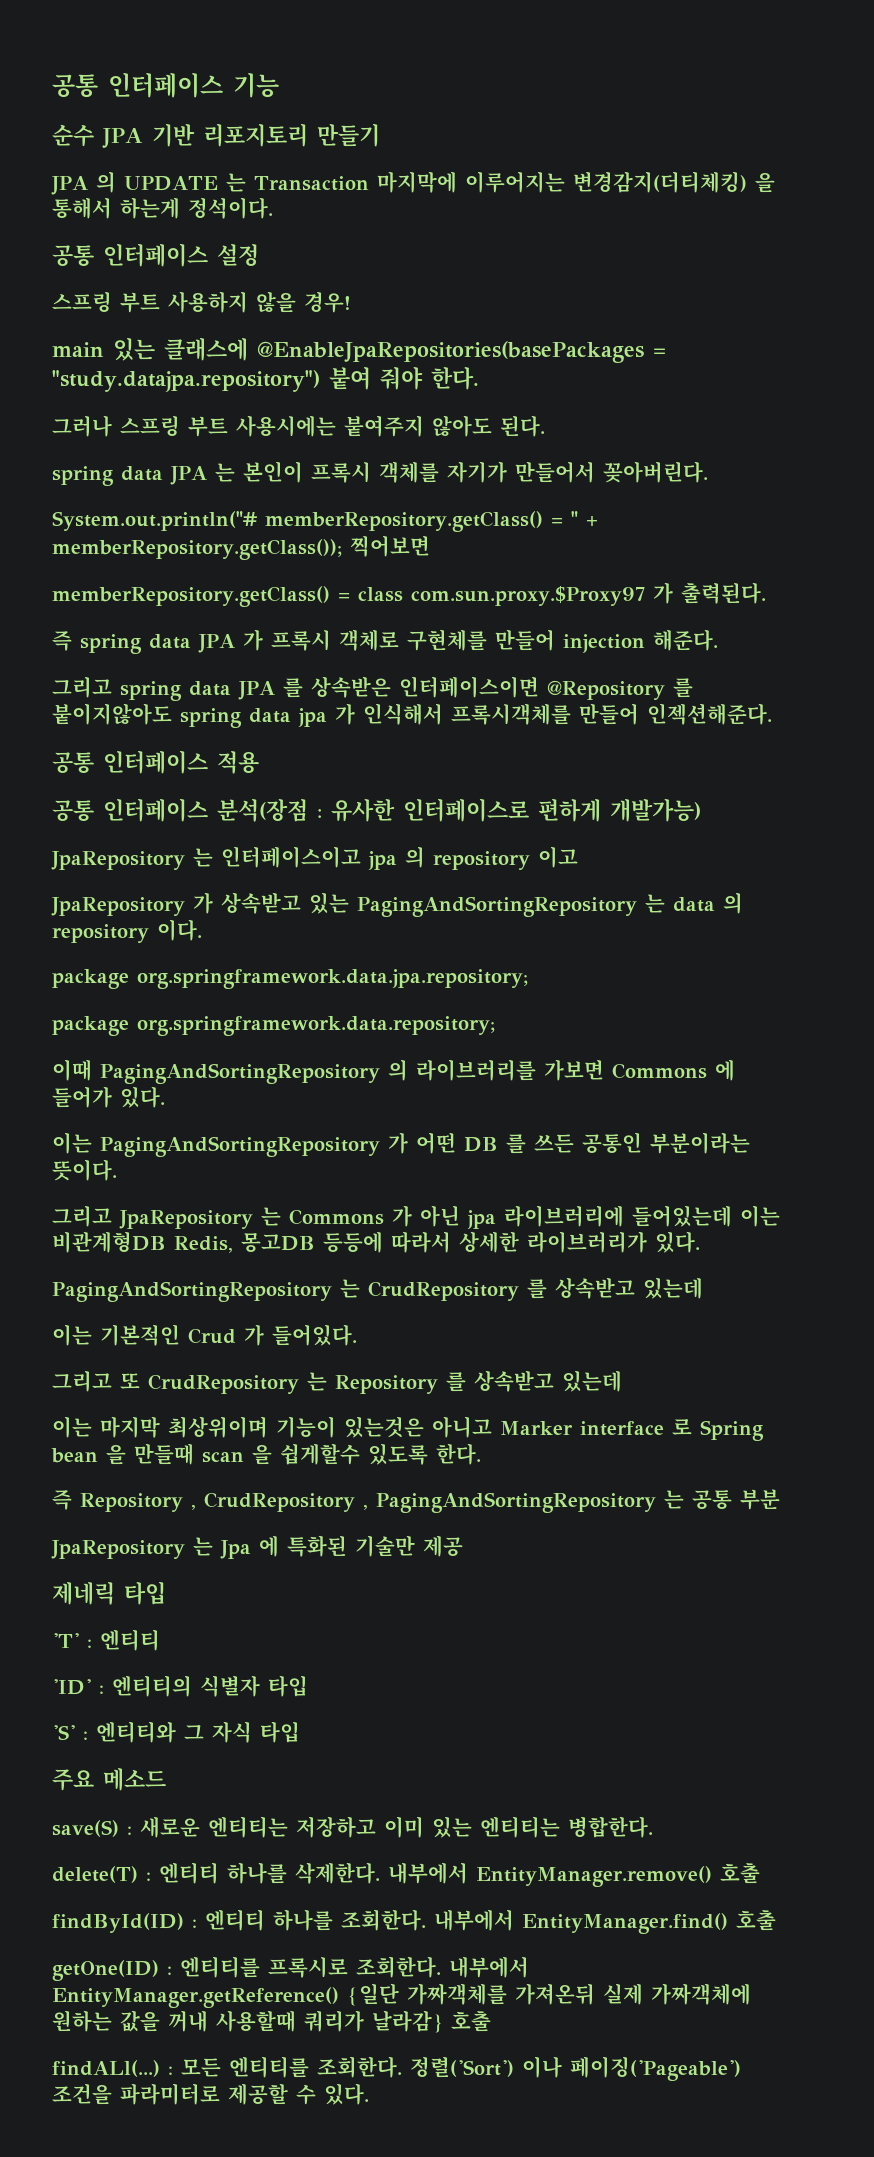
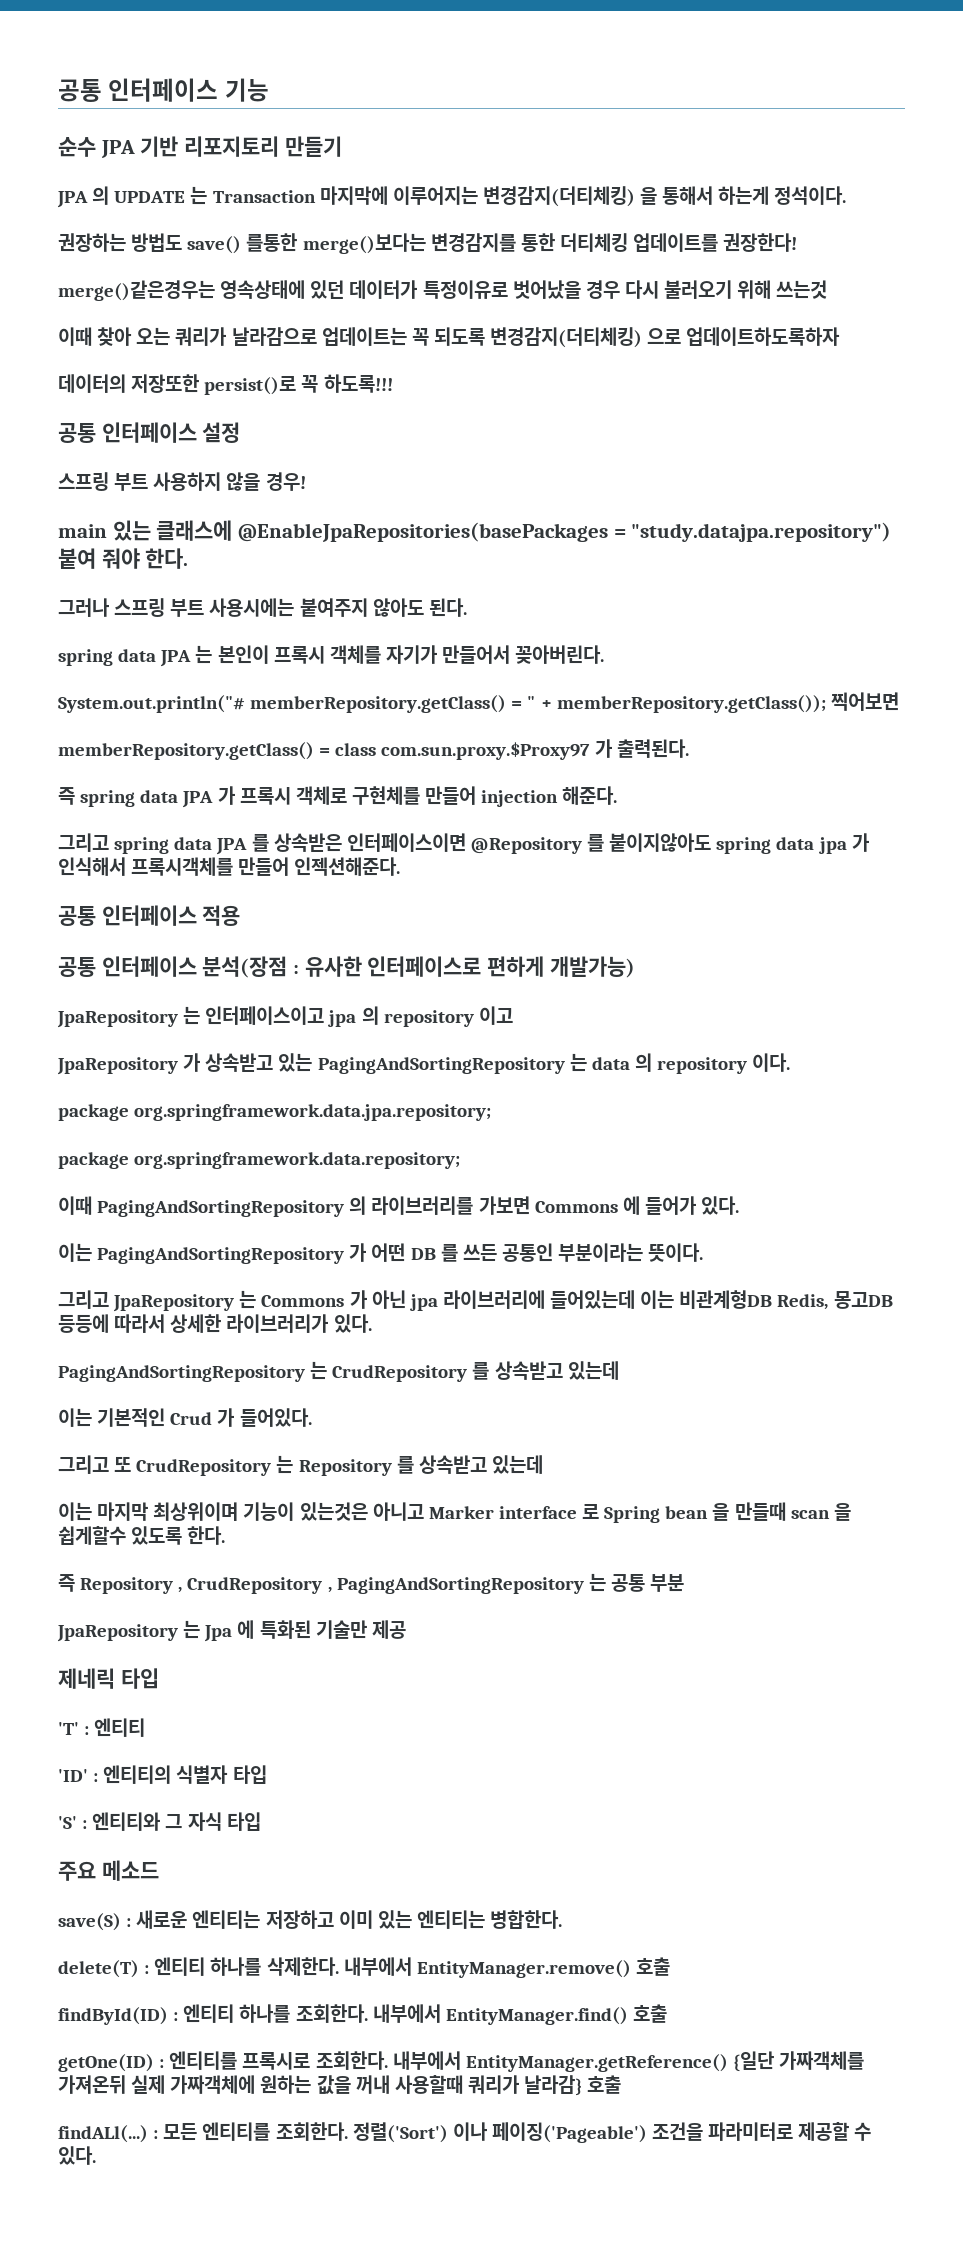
+ 권장하는 방법도 save() 를통한 merge()보다는 변경감지를 통한 더티체킹 업데이트를 권장한다!
+ merge()같은경우는 영속상태에 있던 데이터가 특정이유로 벗어났을 경우 다시 불러오기 위해 쓰는것
+ 이때 찾아 오는 쿼리가 날라감으로 업데이트는 꼭 되도록 변경감지(더티체킹) 으로 업데이트하도록하자
+ 데이터의 저장또한 persist()로 꼭 하도록!!!

